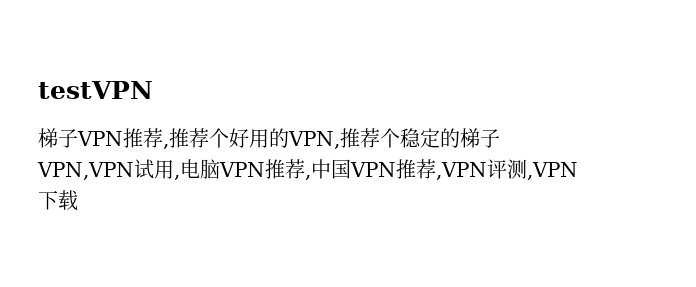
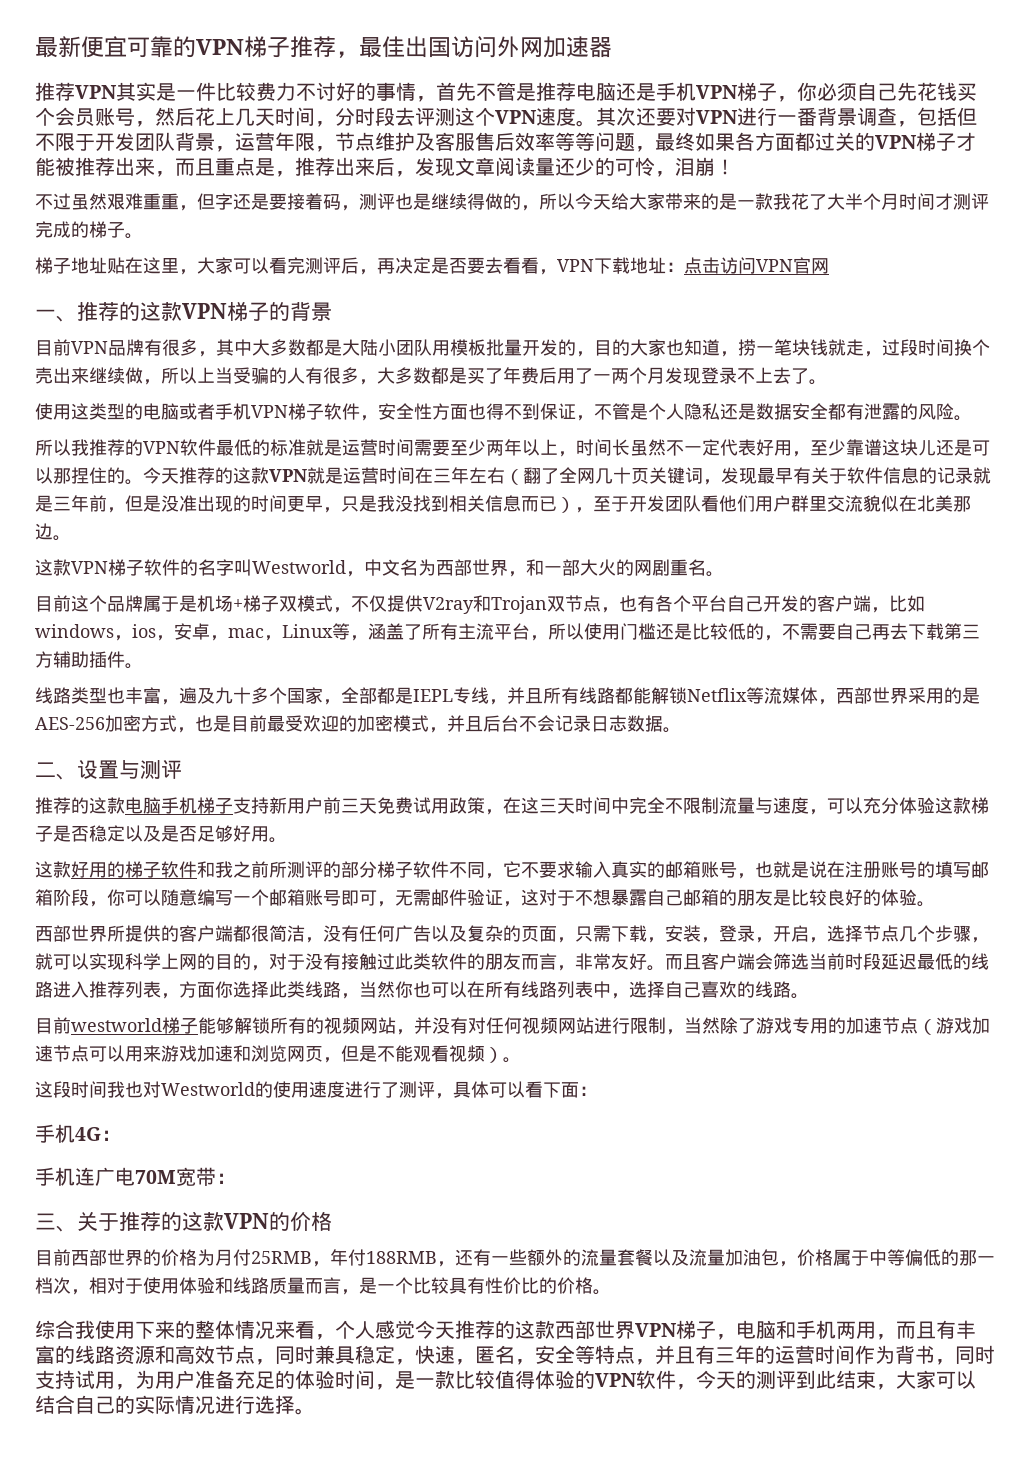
- testVPN
- 梯子VPN推荐,推荐个好用的VPN,推荐个稳定的梯子VPN,VPN试用,电脑VPN推荐,中国VPN推荐,VPN评测,VPN下载
+ 最新便宜可靠的VPN梯子推荐，最佳出国访问外网加速器
+ 推荐VPN其实是一件比较费力不讨好的事情，首先不管是推荐电脑还是手机VPN梯子，你必须自己先花钱买个会员账号，然后花上几天时间，分时段去评测这个VPN速度。其次还要对VPN进行一番背景调查，包括但不限于开发团队背景，运营年限，节点维护及客服售后效率等等问题，最终如果各方面都过关的VPN梯子才能被推荐出来，而且重点是，推荐出来后，发现文章阅读量还少的可怜，泪崩！
+ 不过虽然艰难重重，但字还是要接着码，测评也是继续得做的，所以今天给大家带来的是一款我花了大半个月时间才测评完成的梯子。
+ 梯子地址贴在这里，大家可以看完测评后，再决定是否要去看看，VPN下载地址：点击访问VPN官网
+ 一、推荐的这款VPN梯子的背景
+ 目前VPN品牌有很多，其中大多数都是大陆小团队用模板批量开发的，目的大家也知道，捞一笔块钱就走，过段时间换个壳出来继续做，所以上当受骗的人有很多，大多数都是买了年费后用了一两个月发现登录不上去了。
+ 使用这类型的电脑或者手机VPN梯子软件，安全性方面也得不到保证，不管是个人隐私还是数据安全都有泄露的风险。
+ 所以我推荐的VPN软件最低的标准就是运营时间需要至少两年以上，时间长虽然不一定代表好用，至少靠谱这块儿还是可以那捏住的。今天推荐的这款VPN就是运营时间在三年左右（翻了全网几十页关键词，发现最早有关于软件信息的记录就是三年前，但是没准出现的时间更早，只是我没找到相关信息而已），至于开发团队看他们用户群里交流貌似在北美那边。
+ 这款VPN梯子软件的名字叫Westworld，中文名为西部世界，和一部大火的网剧重名。
+ 目前这个品牌属于是机场+梯子双模式，不仅提供V2ray和Trojan双节点，也有各个平台自己开发的客户端，比如windows，ios，安卓，mac，Linux等，涵盖了所有主流平台，所以使用门槛还是比较低的，不需要自己再去下载第三方辅助插件。
+ 线路类型也丰富，遍及九十多个国家，全部都是IEPL专线，并且所有线路都能解锁Netflix等流媒体，西部世界采用的是AES-256加密方式，也是目前最受欢迎的加密模式，并且后台不会记录日志数据。
+ 二、设置与测评
+ 推荐的这款电脑手机梯子支持新用户前三天免费试用政策，在这三天时间中完全不限制流量与速度，可以充分体验这款梯子是否稳定以及是否足够好用。
+ 这款好用的梯子软件和我之前所测评的部分梯子软件不同，它不要求输入真实的邮箱账号，也就是说在注册账号的填写邮箱阶段，你可以随意编写一个邮箱账号即可，无需邮件验证，这对于不想暴露自己邮箱的朋友是比较良好的体验。
+ 西部世界所提供的客户端都很简洁，没有任何广告以及复杂的页面，只需下载，安装，登录，开启，选择节点几个步骤，就可以实现科学上网的目的，对于没有接触过此类软件的朋友而言，非常友好。而且客户端会筛选当前时段延迟最低的线路进入推荐列表，方面你选择此类线路，当然你也可以在所有线路列表中，选择自己喜欢的线路。
+ 目前westworld梯子能够解锁所有的视频网站，并没有对任何视频网站进行限制，当然除了游戏专用的加速节点（游戏加速节点可以用来游戏加速和浏览网页，但是不能观看视频）。
+ 这段时间我也对Westworld的使用速度进行了测评，具体可以看下面：
+ 手机4G：
+ 手机连广电70M宽带：
+ 三、关于推荐的这款VPN的价格
+ 目前西部世界的价格为月付25RMB，年付188RMB，还有一些额外的流量套餐以及流量加油包，价格属于中等偏低的那一档次，相对于使用体验和线路质量而言，是一个比较具有性价比的价格。
+ 综合我使用下来的整体情况来看，个人感觉今天推荐的这款西部世界VPN梯子，电脑和手机两用，而且有丰富的线路资源和高效节点，同时兼具稳定，快速，匿名，安全等特点，并且有三年的运营时间作为背书，同时支持试用，为用户准备充足的体验时间，是一款比较值得体验的VPN软件，今天的测评到此结束，大家可以结合自己的实际情况进行选择。

